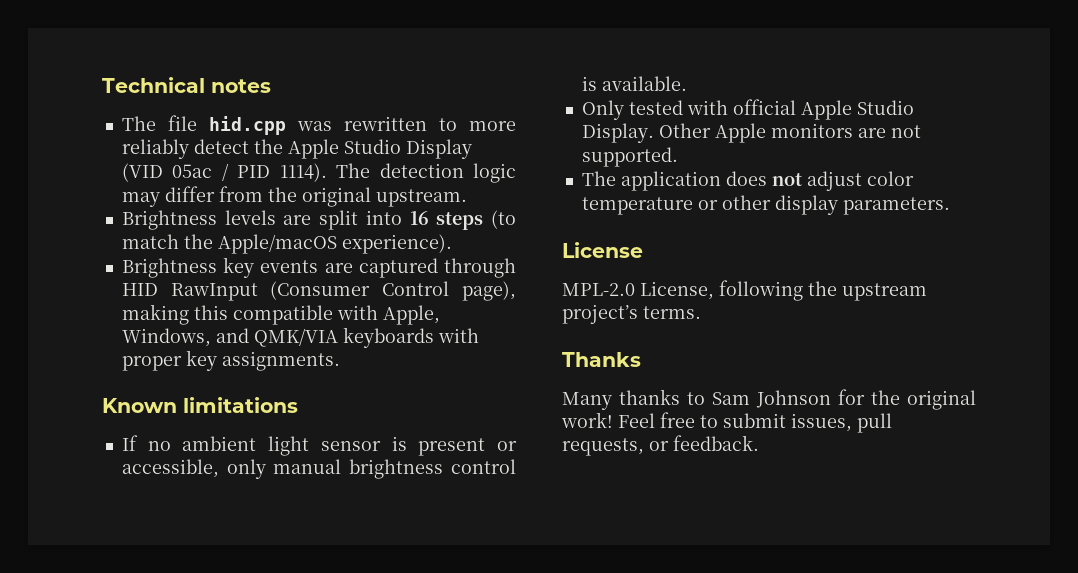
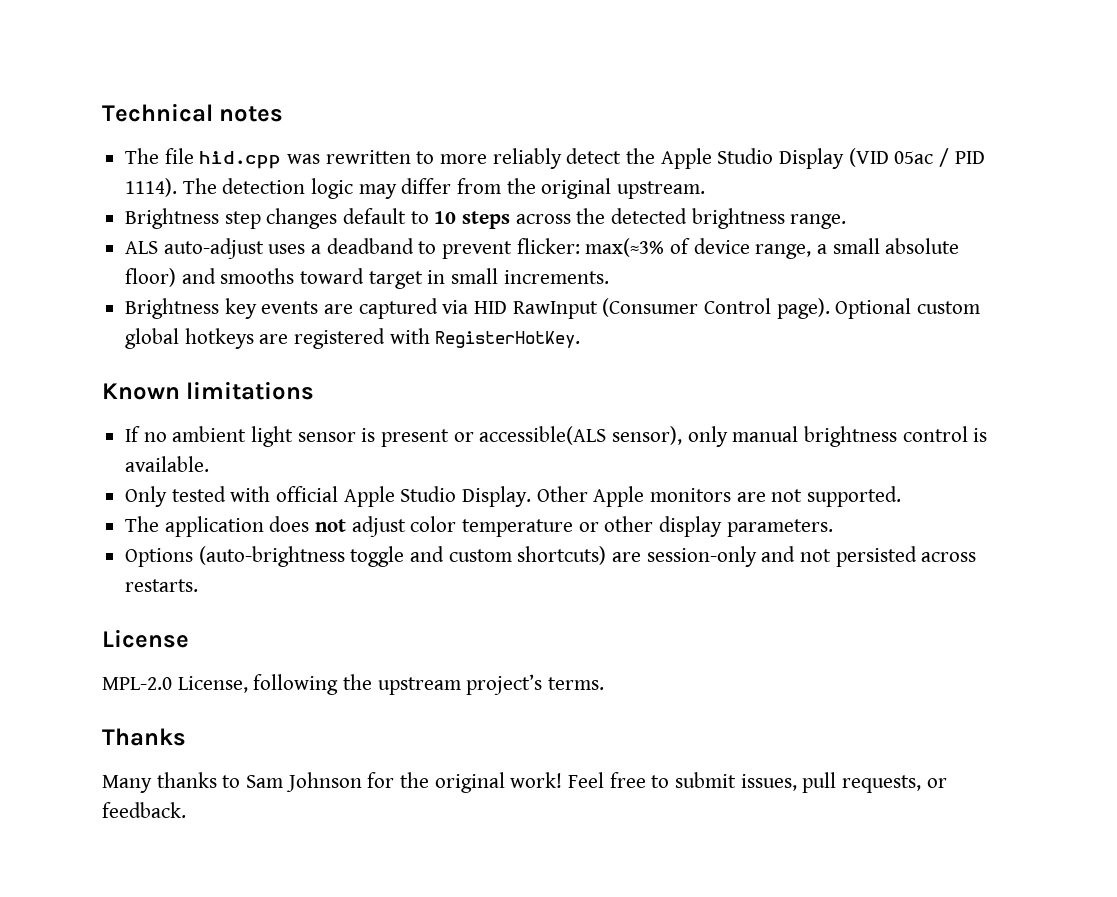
- Brightness levels are split into 16 steps (to match the Apple/macOS experience).
+ Brightness step changes default to 10 steps across the detected brightness range.
+ ALS auto‑adjust uses a deadband to prevent flicker: max(≈3% of device range, a small absolute floor) and smooths toward target in small increments.
- Brightness key events are captured through HID RawInput (Consumer Control page), making this compatible with Apple, Windows, and QMK/VIA keyboards with proper key assignments.
+ Brightness key events are captured via HID RawInput (Consumer Control page). Optional custom global hotkeys are registered with RegisterHotKey.
- If no ambient light sensor is present or accessible, only manual brightness control is available.
+ If no ambient light sensor is present or accessible(ALS sensor), only manual brightness control is available.
+ Options (auto‑brightness toggle and custom shortcuts) are session‑only and not persisted across restarts.

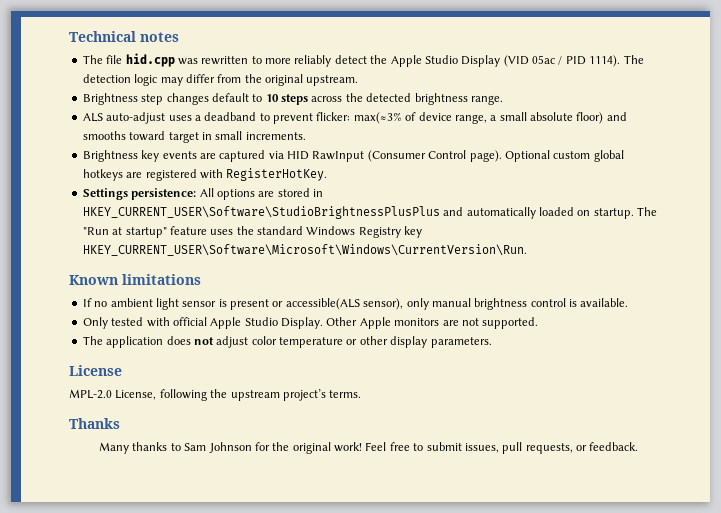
+ Settings persistence: All options are stored in HKEY_CURRENT_USER\Software\StudioBrightnessPlusPlus and automatically loaded on startup. The "Run at startup" feature uses the standard Windows Registry key HKEY_CURRENT_USER\Software\Microsoft\Windows\CurrentVersion\Run.
- Options (auto‑brightness toggle and custom shortcuts) are session‑only and not persisted across restarts.

